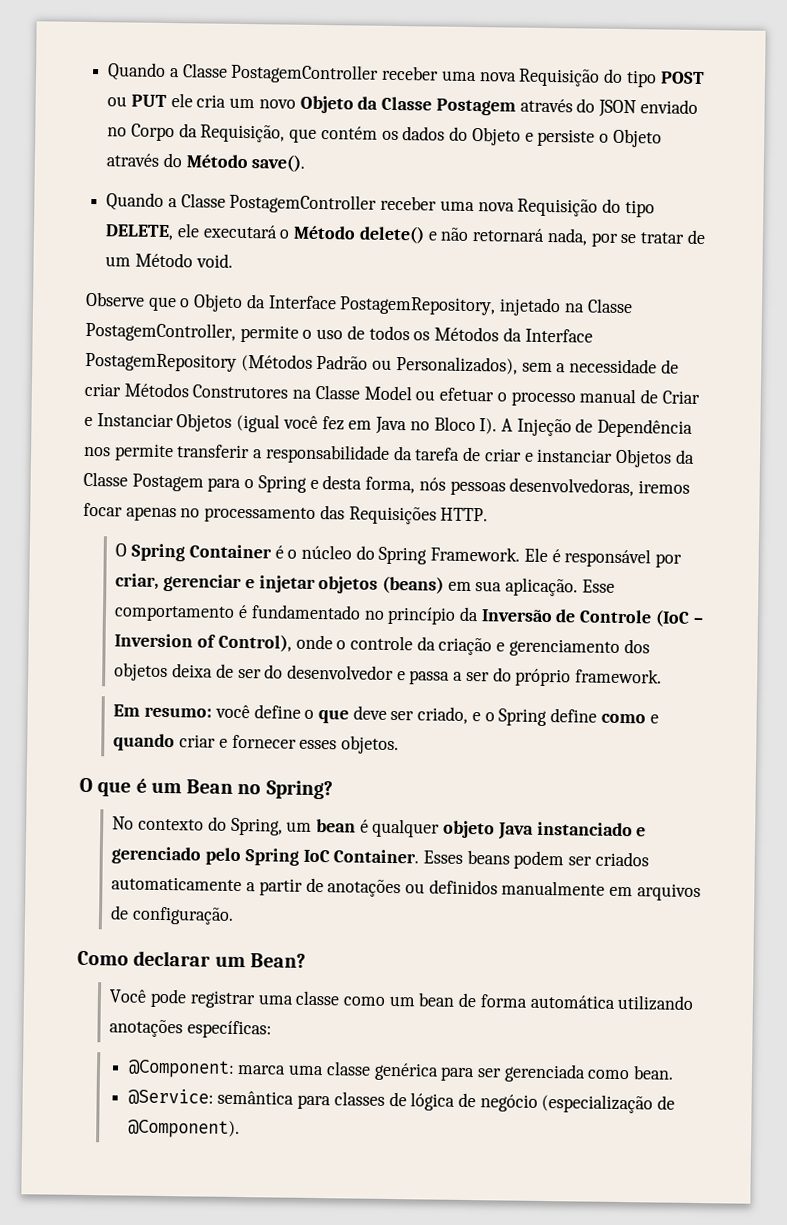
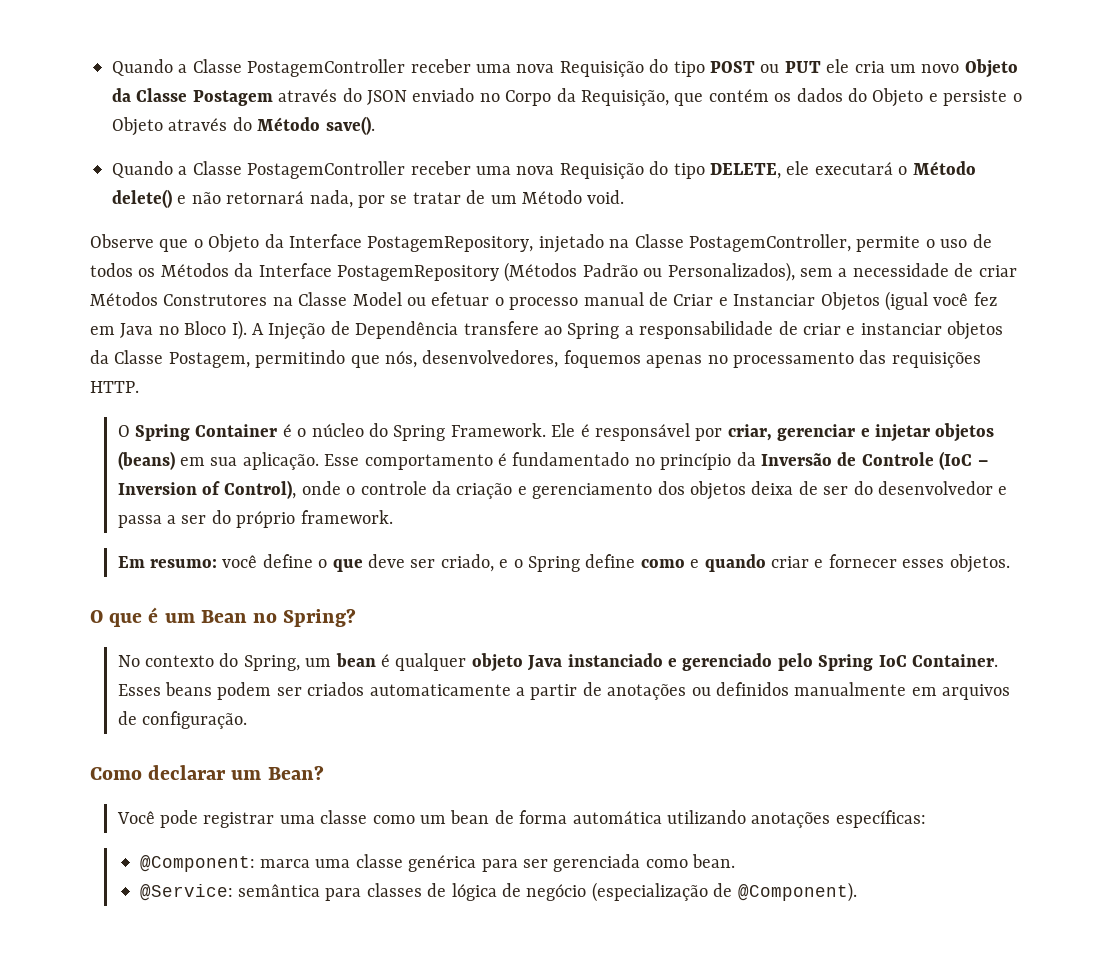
- Observe que o Objeto da Interface PostagemRepository, injetado na Classe PostagemController, permite o uso de todos os Métodos da Interface PostagemRepository (Métodos Padrão ou Personalizados), sem a necessidade de criar Métodos Construtores na Classe Model ou efetuar o processo manual de Criar e Instanciar Objetos (igual você fez em Java no Bloco I). A Injeção de Dependência nos permite transferir a responsabilidade da tarefa de criar e instanciar Objetos da Classe Postagem para o Spring e desta forma, nós pessoas desenvolvedoras, iremos focar apenas no processamento das Requisições HTTP.
+ Observe que o Objeto da Interface PostagemRepository, injetado na Classe PostagemController, permite o uso de todos os Métodos da Interface PostagemRepository (Métodos Padrão ou Personalizados), sem a necessidade de criar Métodos Construtores na Classe Model ou efetuar o processo manual de Criar e Instanciar Objetos (igual você fez em Java no Bloco I). A Injeção de Dependência transfere ao Spring a responsabilidade de criar e instanciar objetos da Classe Postagem, permitindo que nós, desenvolvedores, foquemos apenas no processamento das requisições HTTP.

